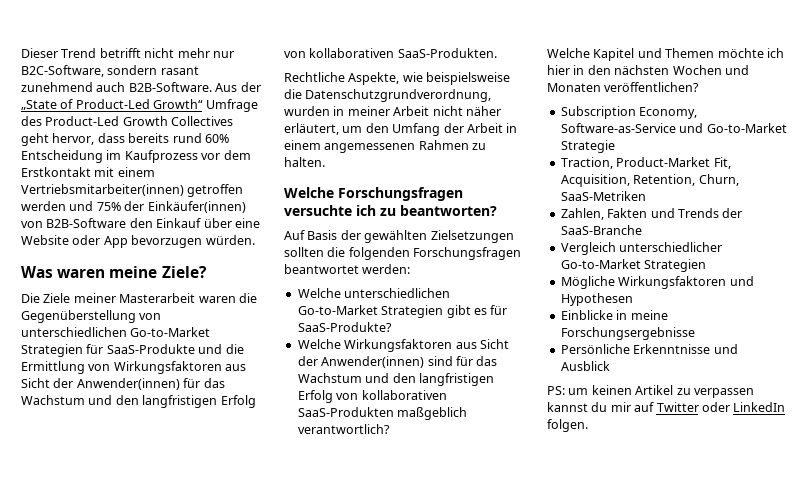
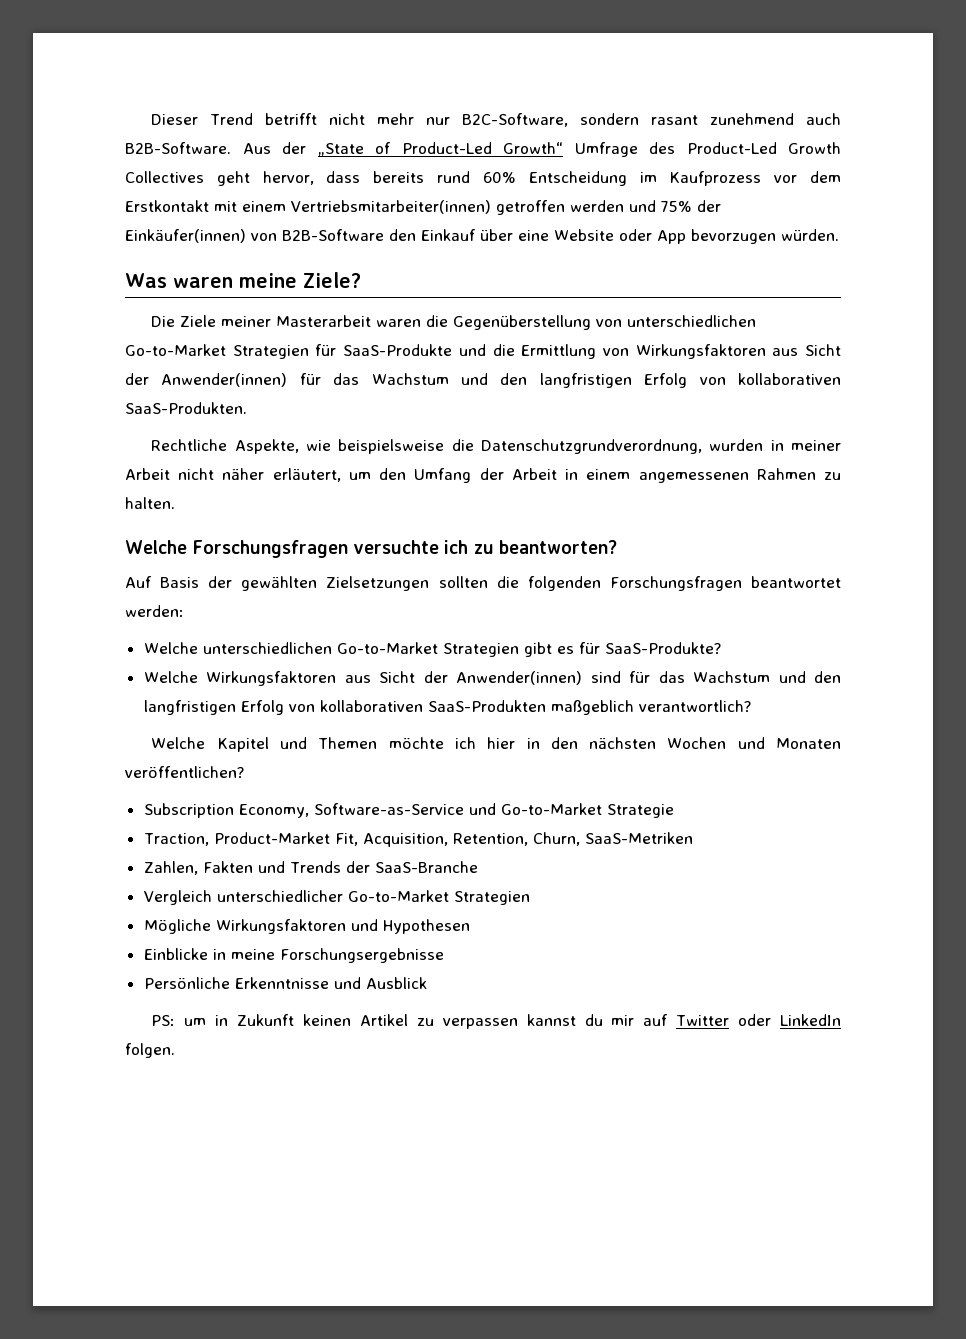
- PS: um keinen Artikel zu verpassen kannst du mir auf Twitter oder LinkedIn folgen.
+ PS: um in Zukunft keinen Artikel zu verpassen kannst du mir auf Twitter oder LinkedIn folgen.

